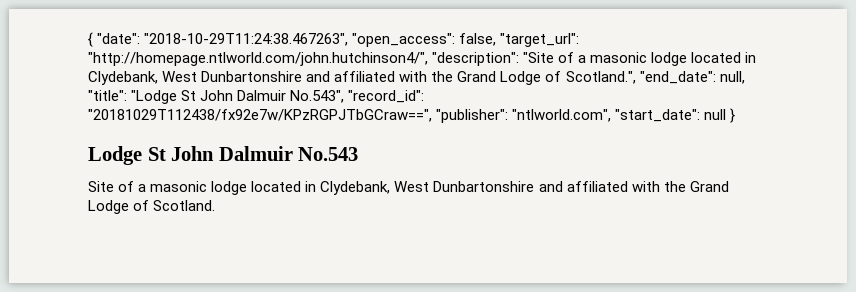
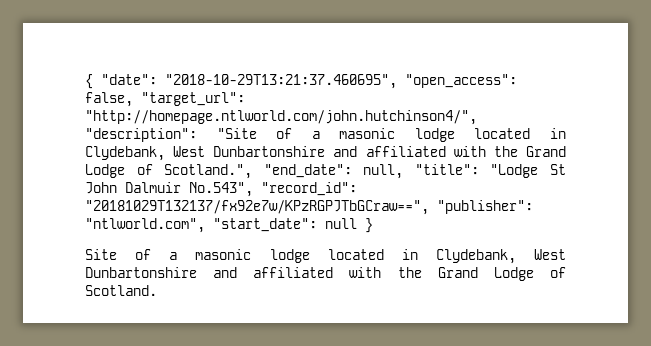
- { "date": "2018-10-29T11:24:38.467263", "open_access": false, "target_url": "http://homepage.ntlworld.com/john.hutchinson4/", "description": "Site of a masonic lodge located in Clydebank, West Dunbartonshire and affiliated with the Grand Lodge of Scotland.", "end_date": null, "title": "Lodge St John Dalmuir No.543", "record_id": "20181029T112438/fx92e7w/KPzRGPJTbGCraw==", "publisher": "ntlworld.com", "start_date": null }
+ { "date": "2018-10-29T13:21:37.460695", "open_access": false, "target_url": "http://homepage.ntlworld.com/john.hutchinson4/", "description": "Site of a masonic lodge located in Clydebank, West Dunbartonshire and affiliated with the Grand Lodge of Scotland.", "end_date": null, "title": "Lodge St John Dalmuir No.543", "record_id": "20181029T132137/fx92e7w/KPzRGPJTbGCraw==", "publisher": "ntlworld.com", "start_date": null }
- Lodge St John Dalmuir No.543

